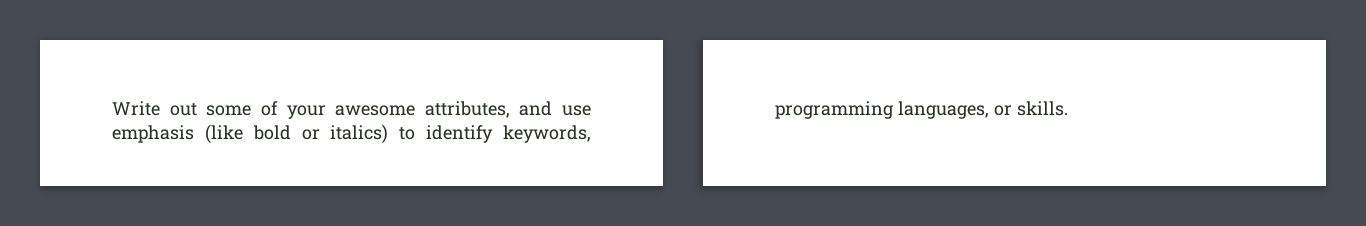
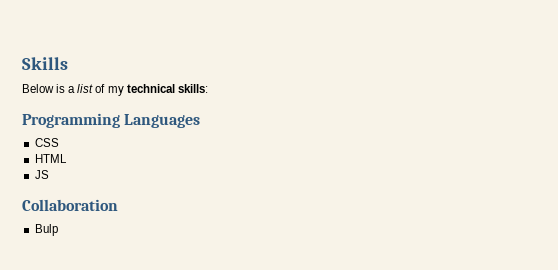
- Write out some of your awesome attributes, and use emphasis (like bold or italics) to identify keywords, programming languages, or skills.
+ Skills
+ Below is a list of my technical skills:
+ Programming Languages
+ CSS
+ HTML
+ JS
+ Collaboration
+ Bulp

